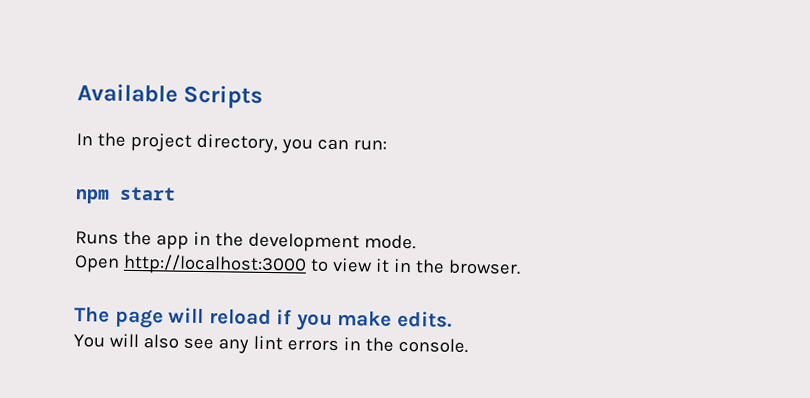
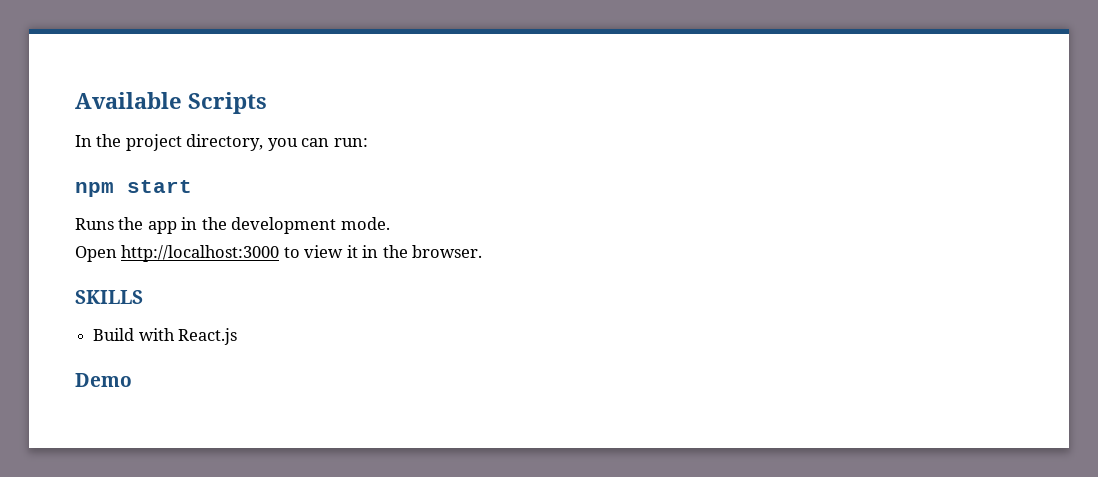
- The page will reload if you make edits.
- You will also see any lint errors in the console.
+ SKILLS
+ Build with React.js
+ Demo

